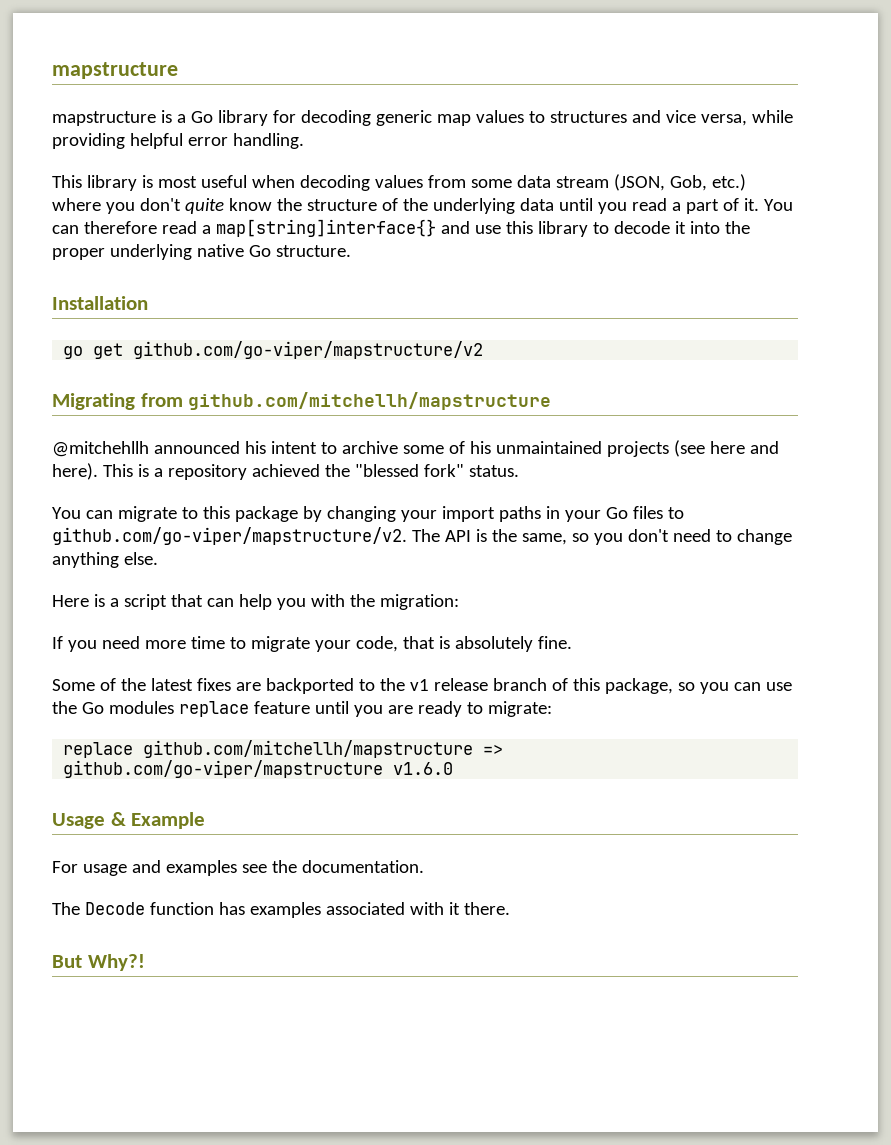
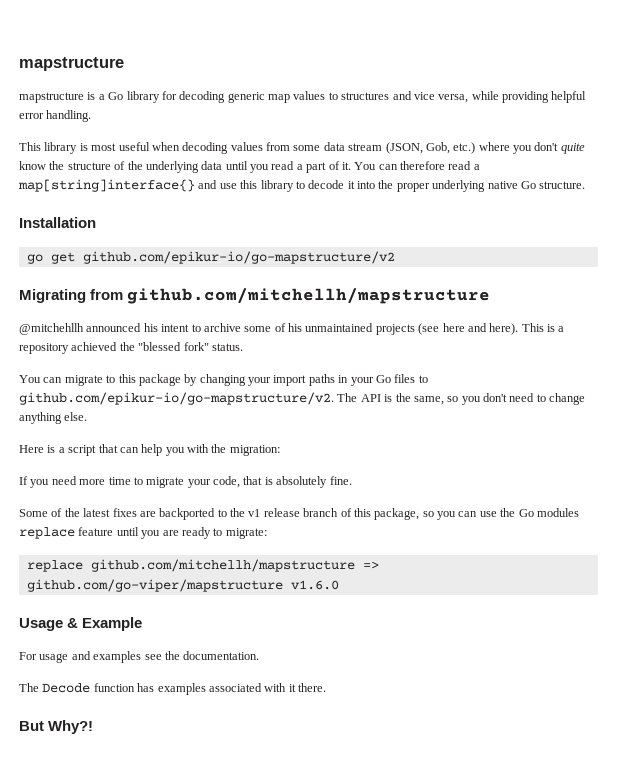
- go get github.com/go-viper/mapstructure/v2
+ go get github.com/epikur-io/go-mapstructure/v2
- You can migrate to this package by changing your import paths in your Go files to github.com/go-viper/mapstructure/v2. The API is the same, so you don't need to change anything else.
+ You can migrate to this package by changing your import paths in your Go files to github.com/epikur-io/go-mapstructure/v2. The API is the same, so you don't need to change anything else.

